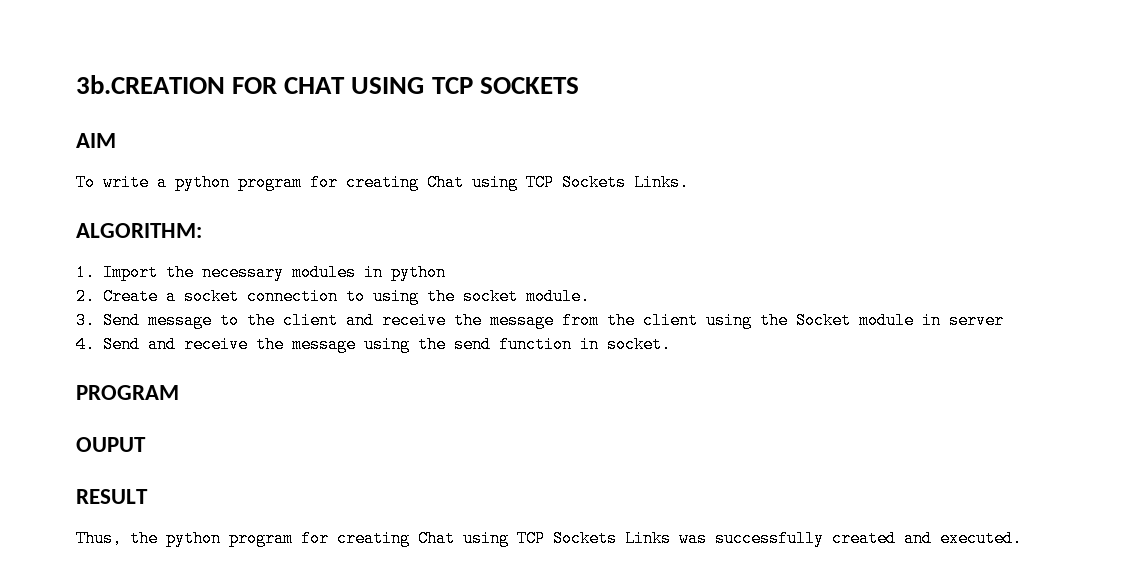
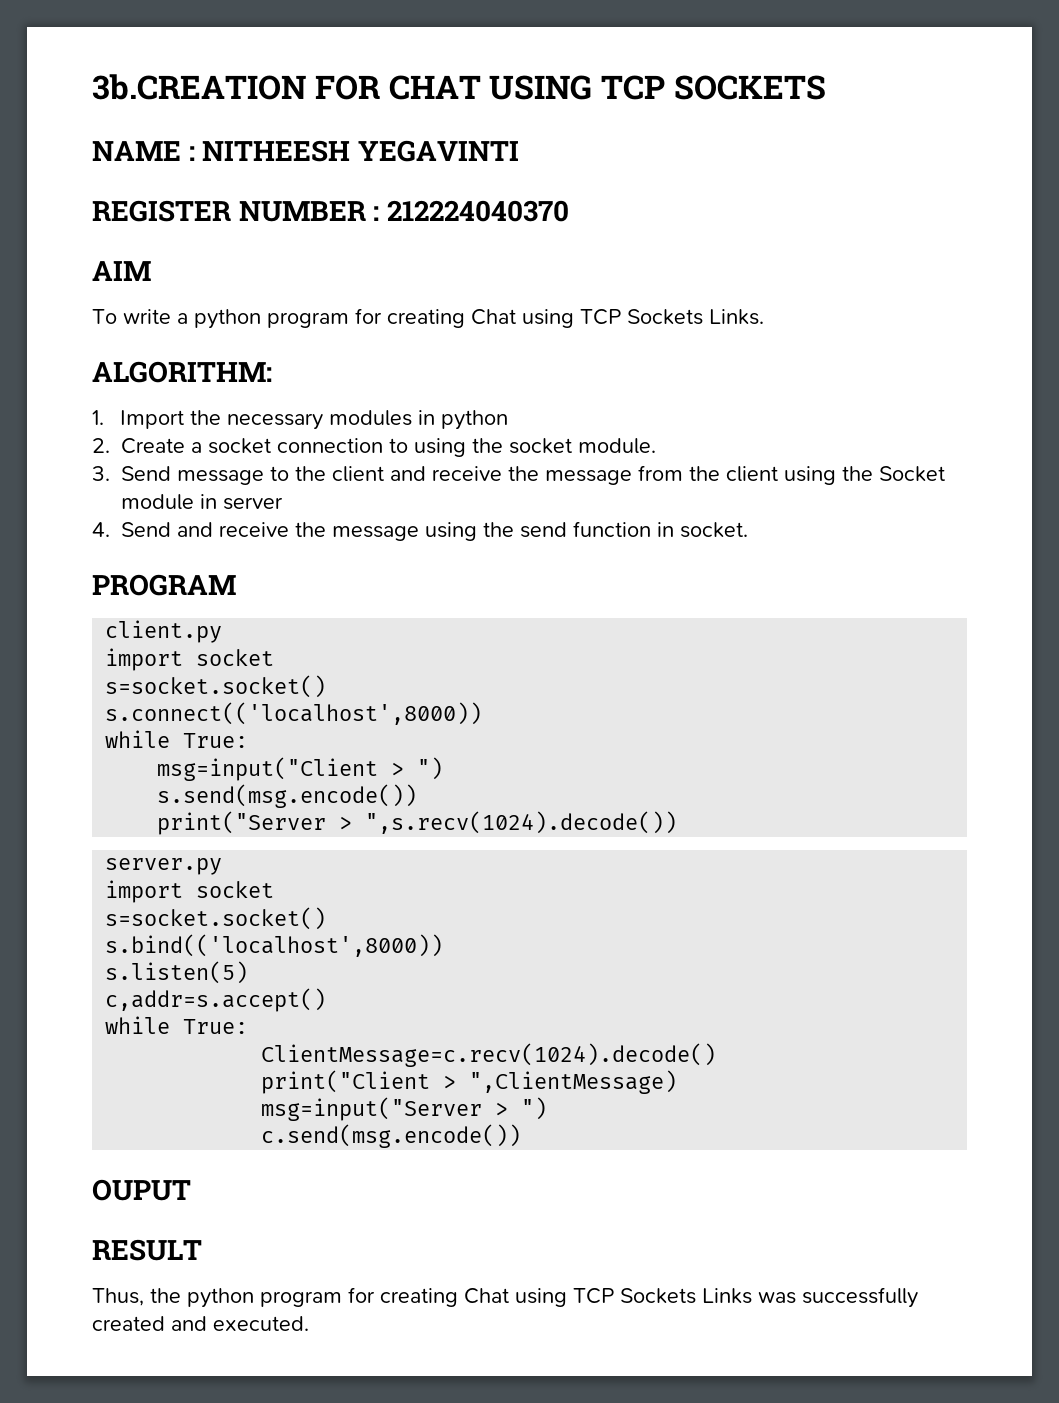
+ NAME : NITHEESH YEGAVINTI
+ REGISTER NUMBER : 212224040370
+ client.py
+ import socket
+ s=socket.socket()
+ s.connect(('localhost',8000))
+ while True:
+ msg=input("Client > ")
+ s.send(msg.encode())
+ print("Server > ",s.recv(1024).decode())
+ server.py
+ import socket
+ s=socket.socket()
+ s.bind(('localhost',8000))
+ s.listen(5)
+ c,addr=s.accept()
+ while True:
+ ClientMessage=c.recv(1024).decode()
+ print("Client > ",ClientMessage)
+ msg=input("Server > ")
+ c.send(msg.encode())

